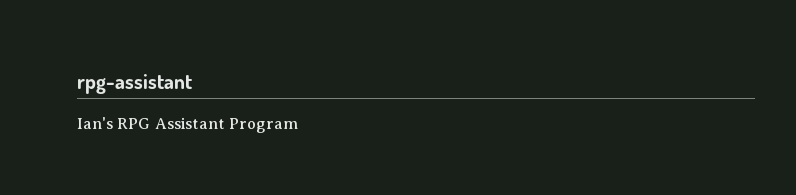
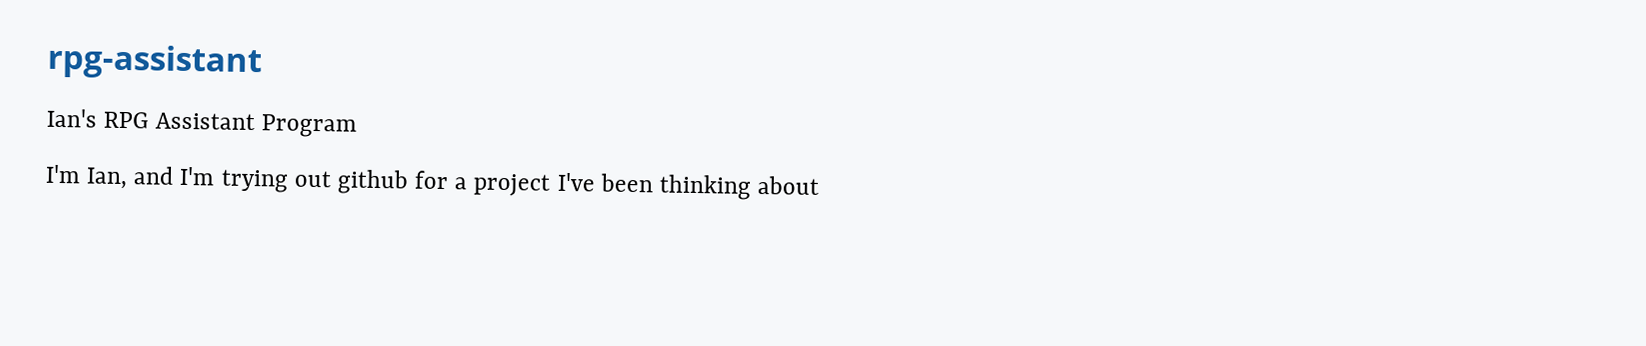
+ I'm Ian, and I'm trying out github for a project I've been thinking about

